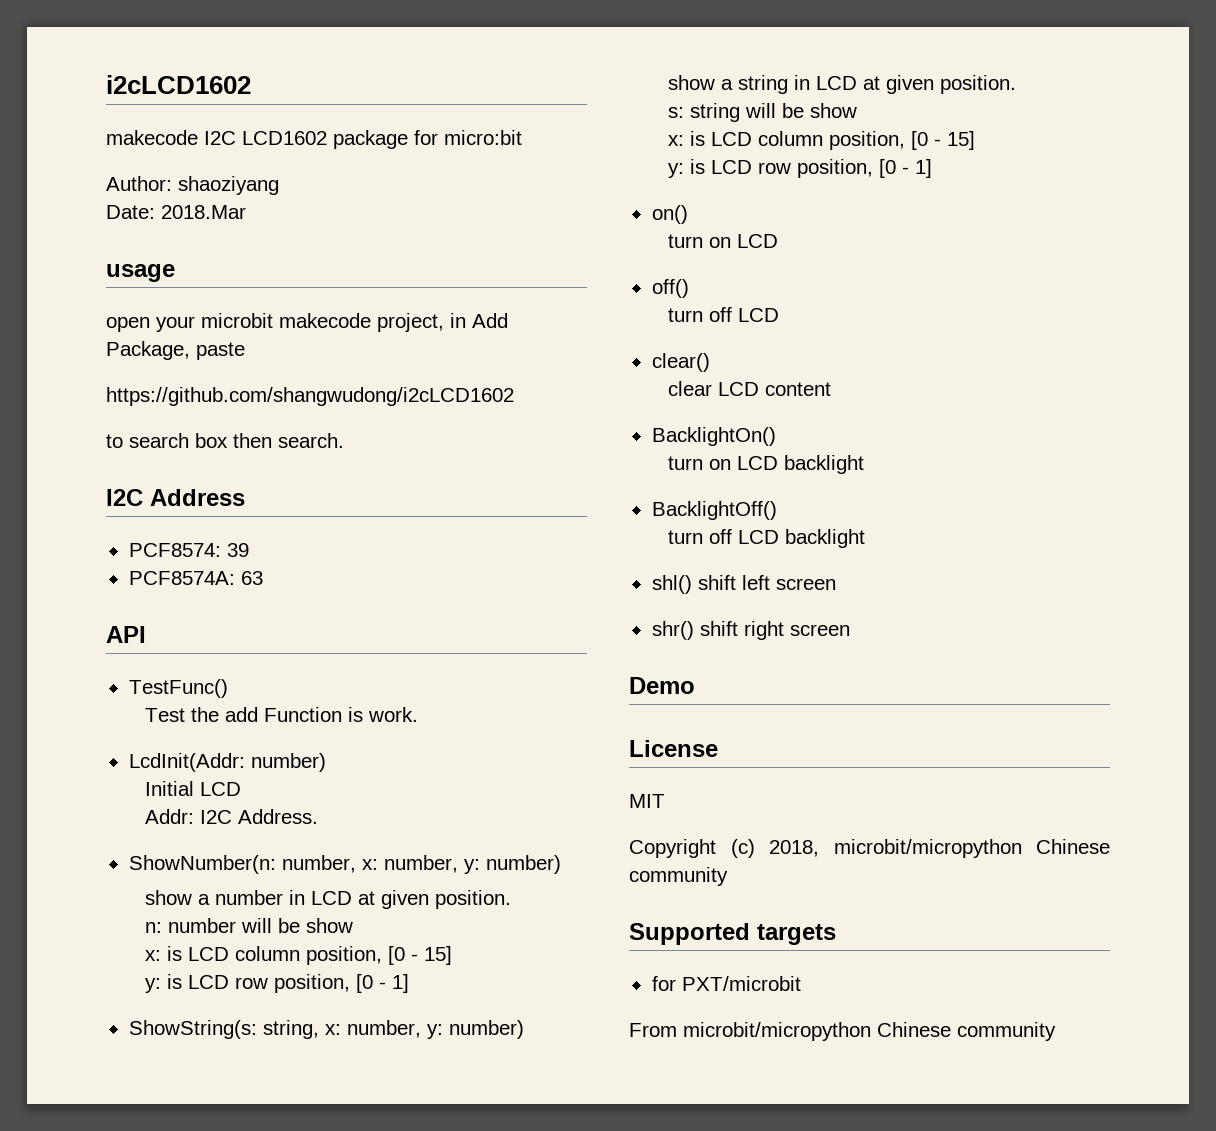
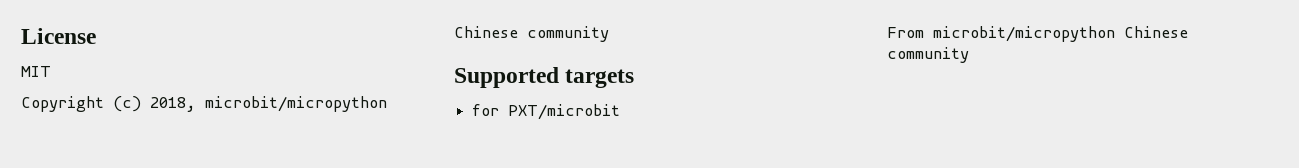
- i2cLCD1602
- makecode I2C LCD1602 package for micro:bit
- Author: shaoziyang
- Date: 2018.Mar
- usage
- open your microbit makecode project, in Add Package, paste
- https://github.com/shangwudong/i2cLCD1602
- to search box then search.
- I2C Address
- PCF8574: 39
- PCF8574A: 63
- API
- TestFunc()
- Test the add Function is work.
- LcdInit(Addr: number)
- Initial LCD
- Addr: I2C Address.
- ShowNumber(n: number, x: number, y: number)
- show a number in LCD at given position.
- n: number will be show
- x: is LCD column position, [0 - 15]
- y: is LCD row position, [0 - 1]
- ShowString(s: string, x: number, y: number)
- show a string in LCD at given position.
- s: string will be show
- x: is LCD column position, [0 - 15]
- y: is LCD row position, [0 - 1]
- on()
- turn on LCD
- off()
- turn off LCD
- clear()
- clear LCD content
- BacklightOn()
- turn on LCD backlight
- BacklightOff()
- turn off LCD backlight
- shl() shift left screen
- shr() shift right screen
- Demo

